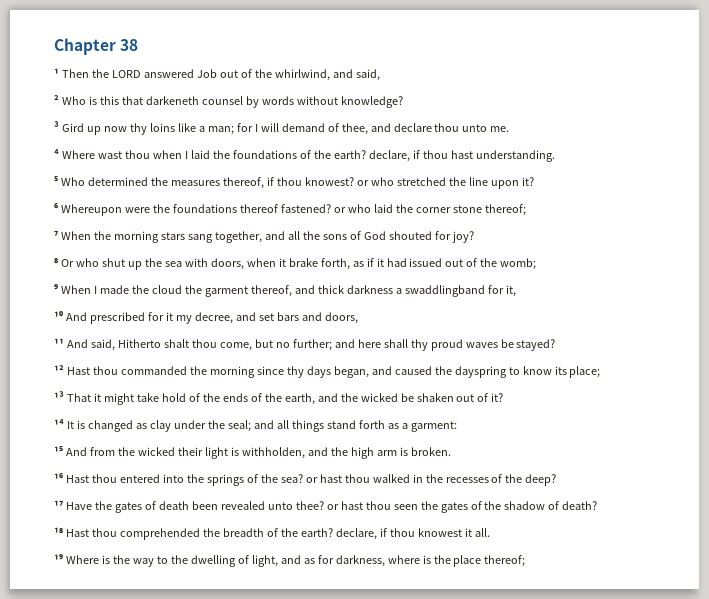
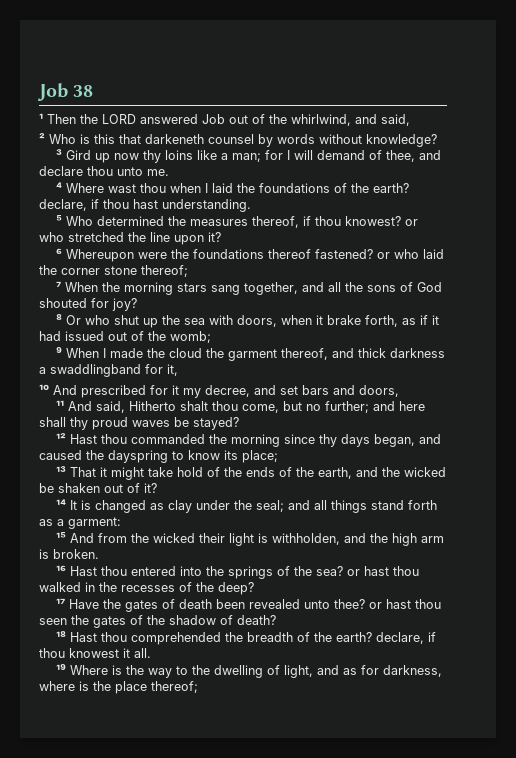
- Chapter 38
+ Job 38

